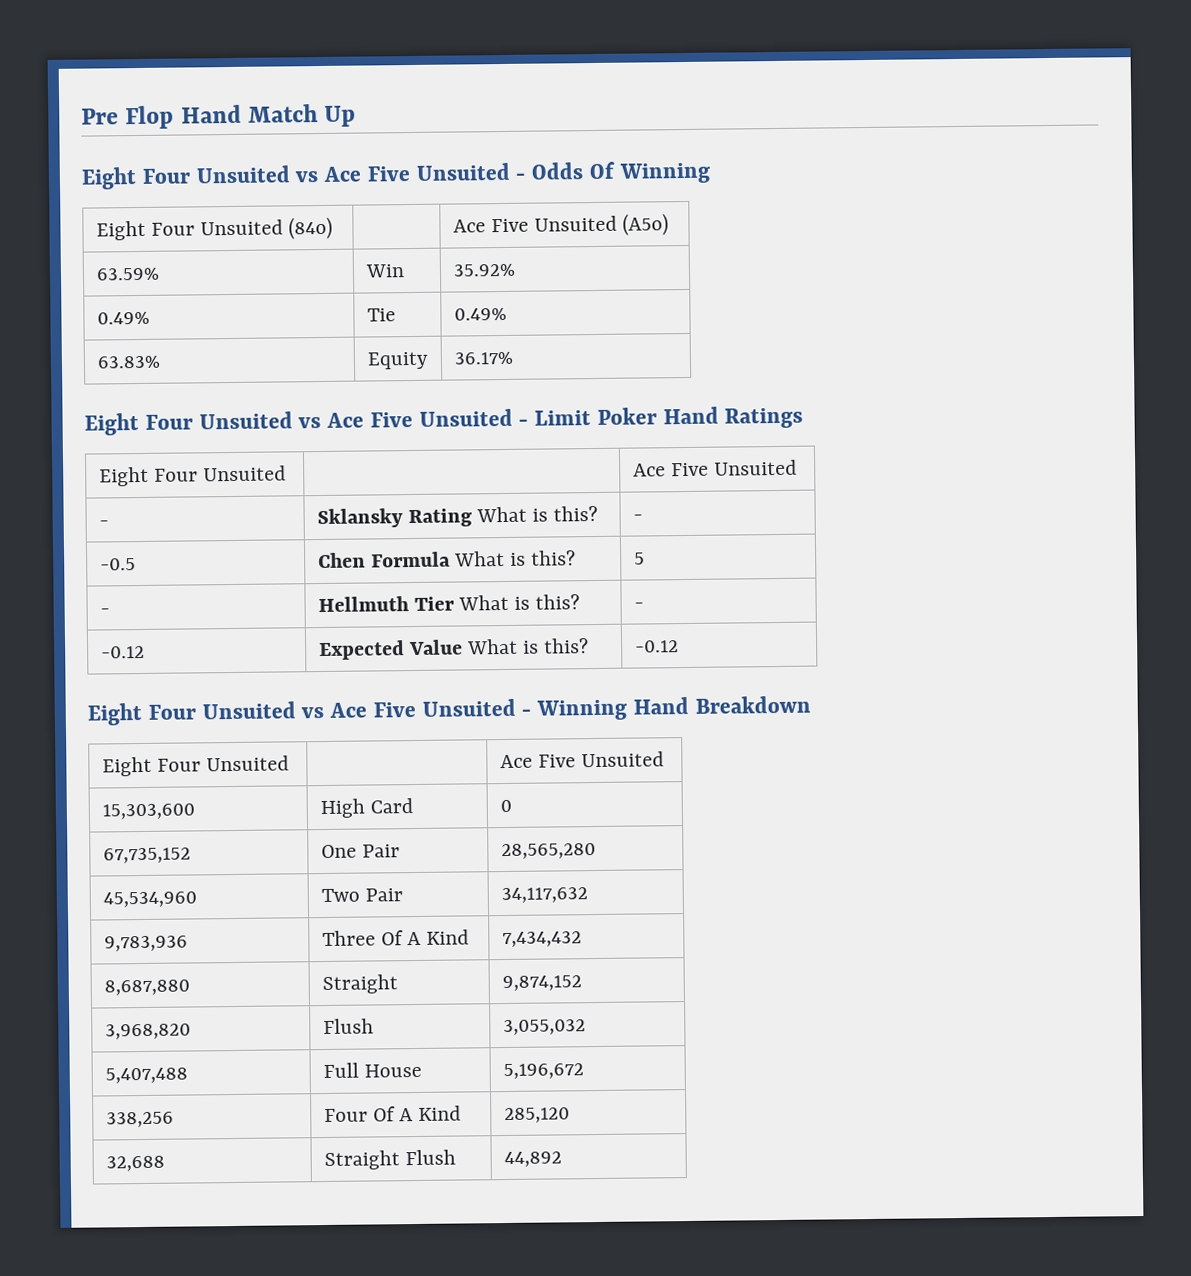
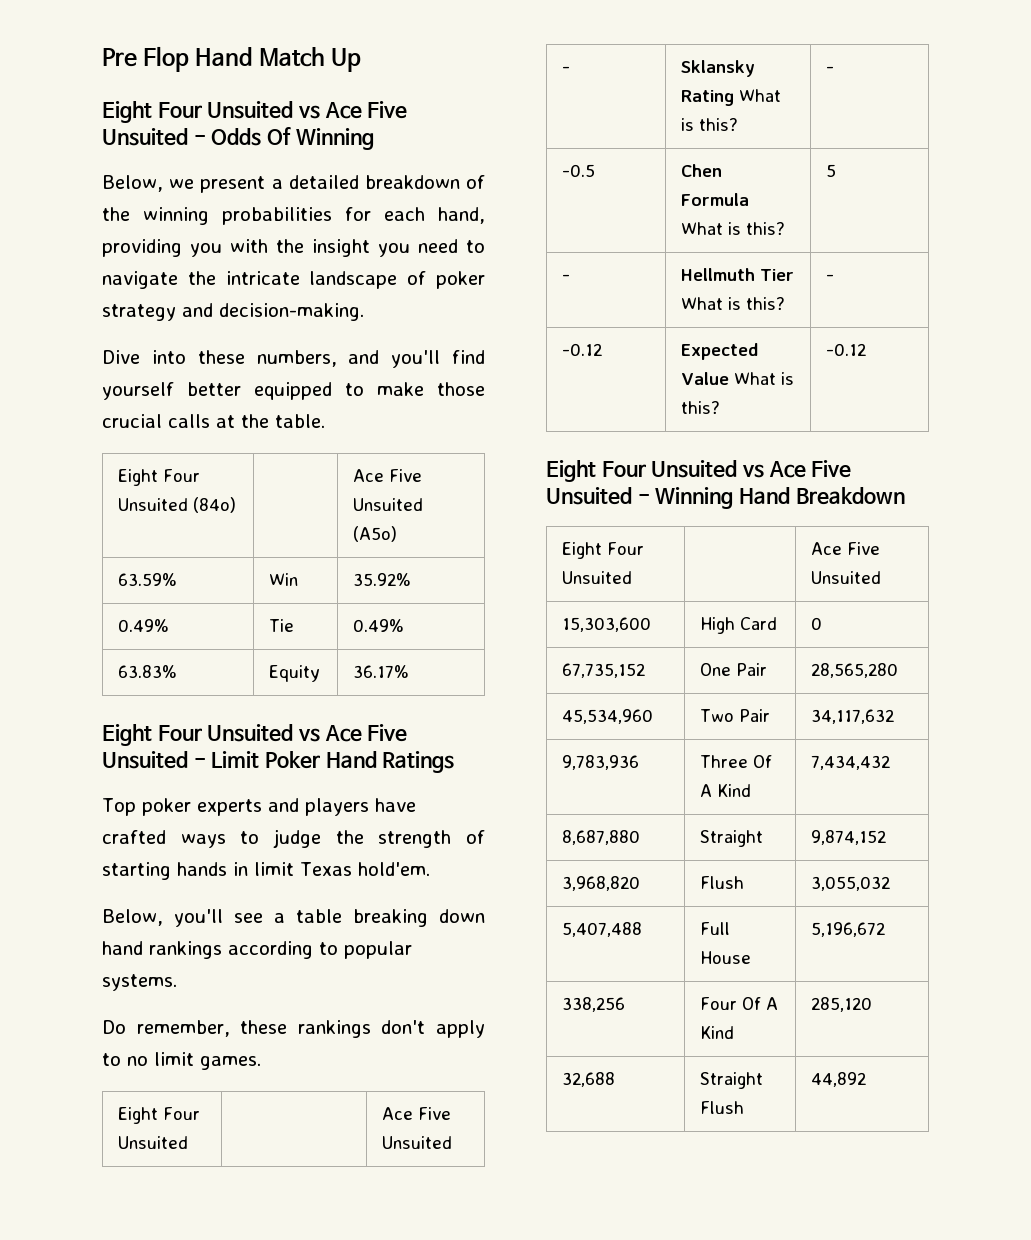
+ Below, we present a detailed breakdown of the winning probabilities for each hand, providing you with the insight you need to navigate the intricate landscape of poker strategy and decision-making.
+ Dive into these numbers, and you'll find yourself better equipped to make those crucial calls at the table.
+ Top poker experts and players have crafted ways to judge the strength of starting hands in limit Texas hold'em.
+ Below, you'll see a table breaking down hand rankings according to popular systems.
+ Do remember, these rankings don't apply to no limit games.

